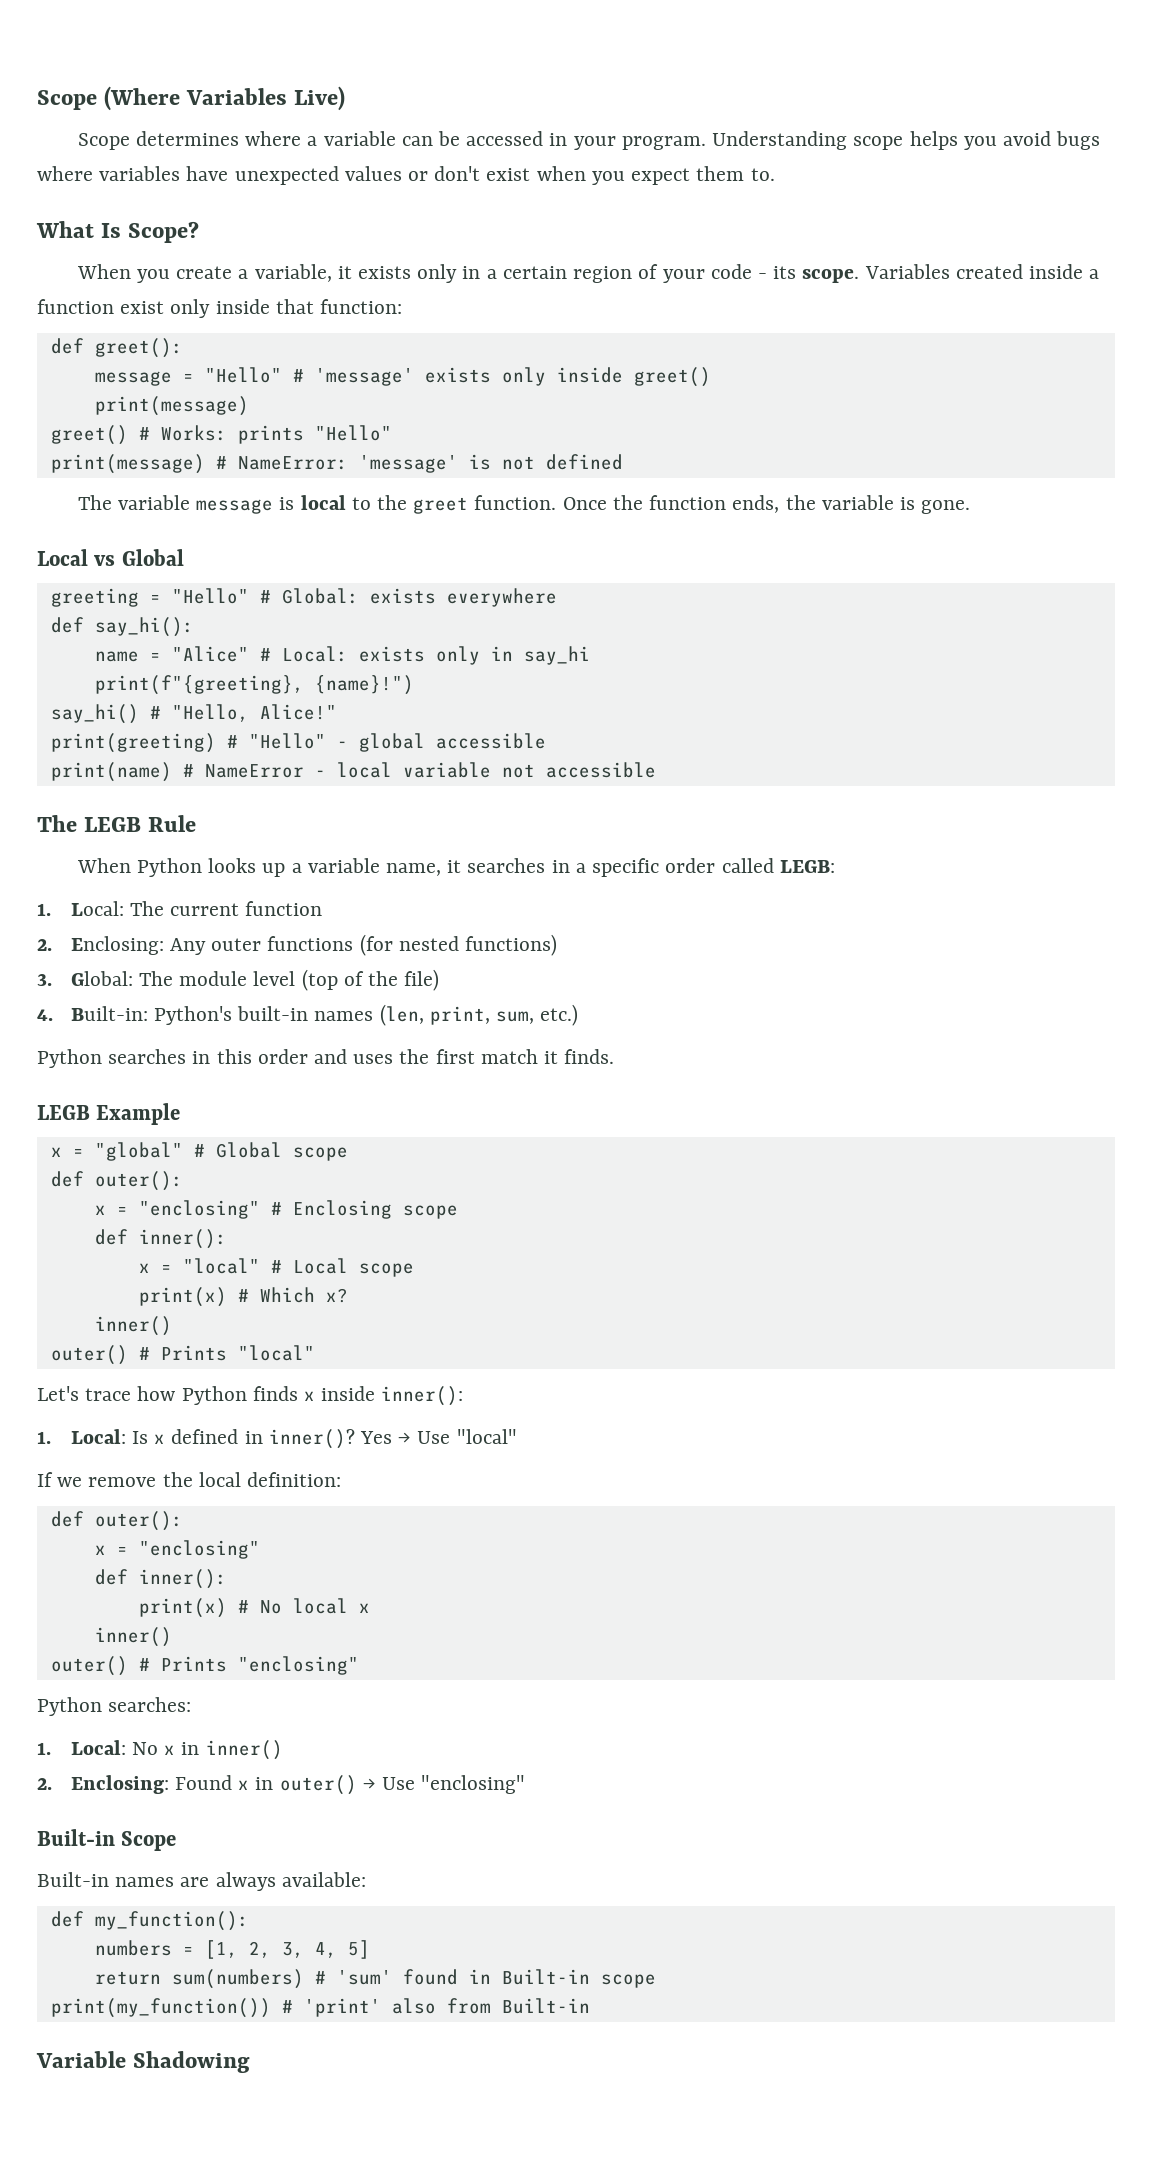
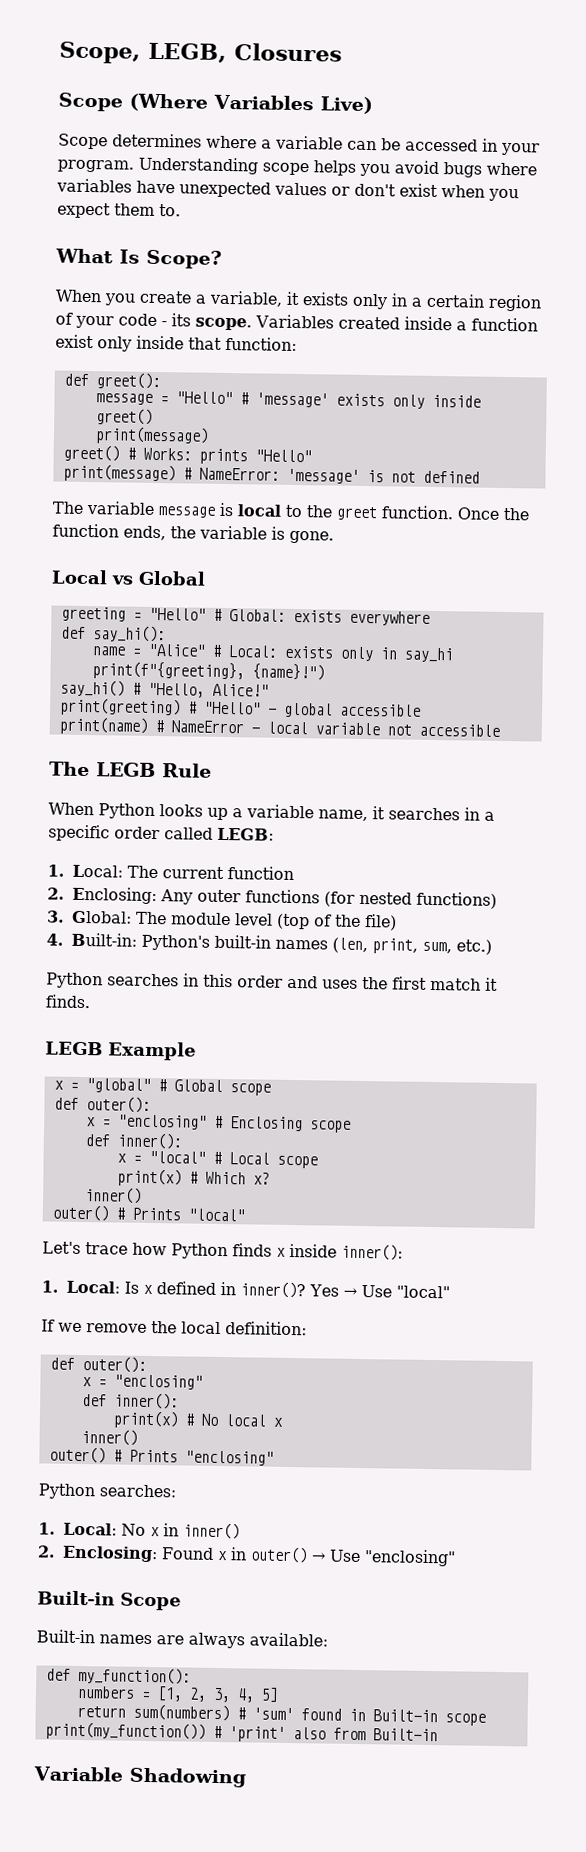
+ Scope, LEGB, Closures

